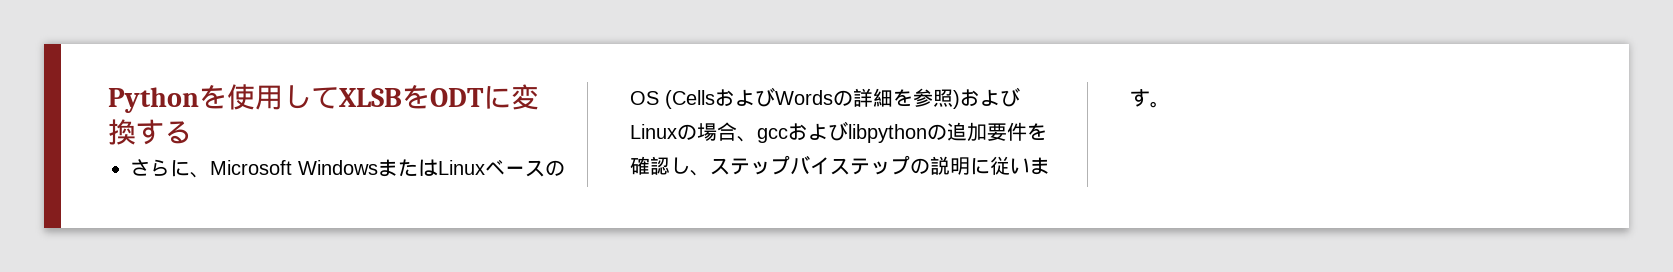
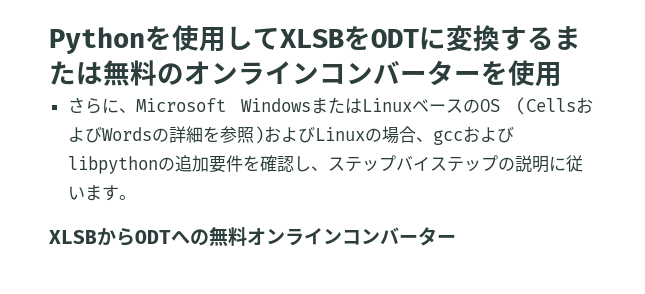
- Pythonを使用してXLSBをODTに変換する
+ Pythonを使用してXLSBをODTに変換するまたは無料のオンラインコンバーターを使用
+ XLSBからODTへの無料オンラインコンバーター

